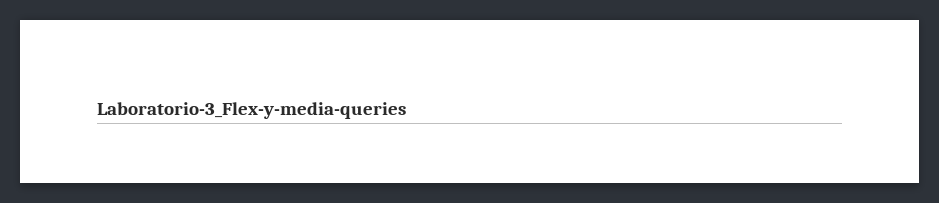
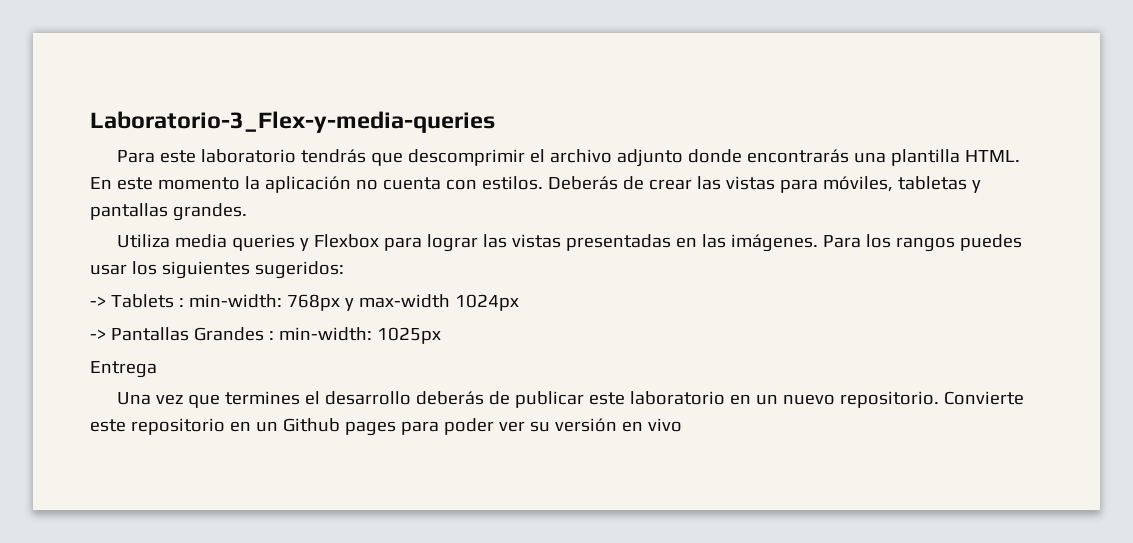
+ Para este laboratorio tendrás que descomprimir el archivo adjunto donde encontrarás una plantilla HTML. En este momento la aplicación no cuenta con estilos. Deberás de crear las vistas para móviles, tabletas y pantallas grandes.
+ Utiliza media queries y Flexbox para lograr las vistas presentadas en las imágenes. Para los rangos puedes usar los siguientes sugeridos:
+ -> Tablets : min-width: 768px y max-width 1024px
+ -> Pantallas Grandes : min-width: 1025px
+ Entrega
+ Una vez que termines el desarrollo deberás de publicar este laboratorio en un nuevo repositorio. Convierte este repositorio en un Github pages para poder ver su versión en vivo

